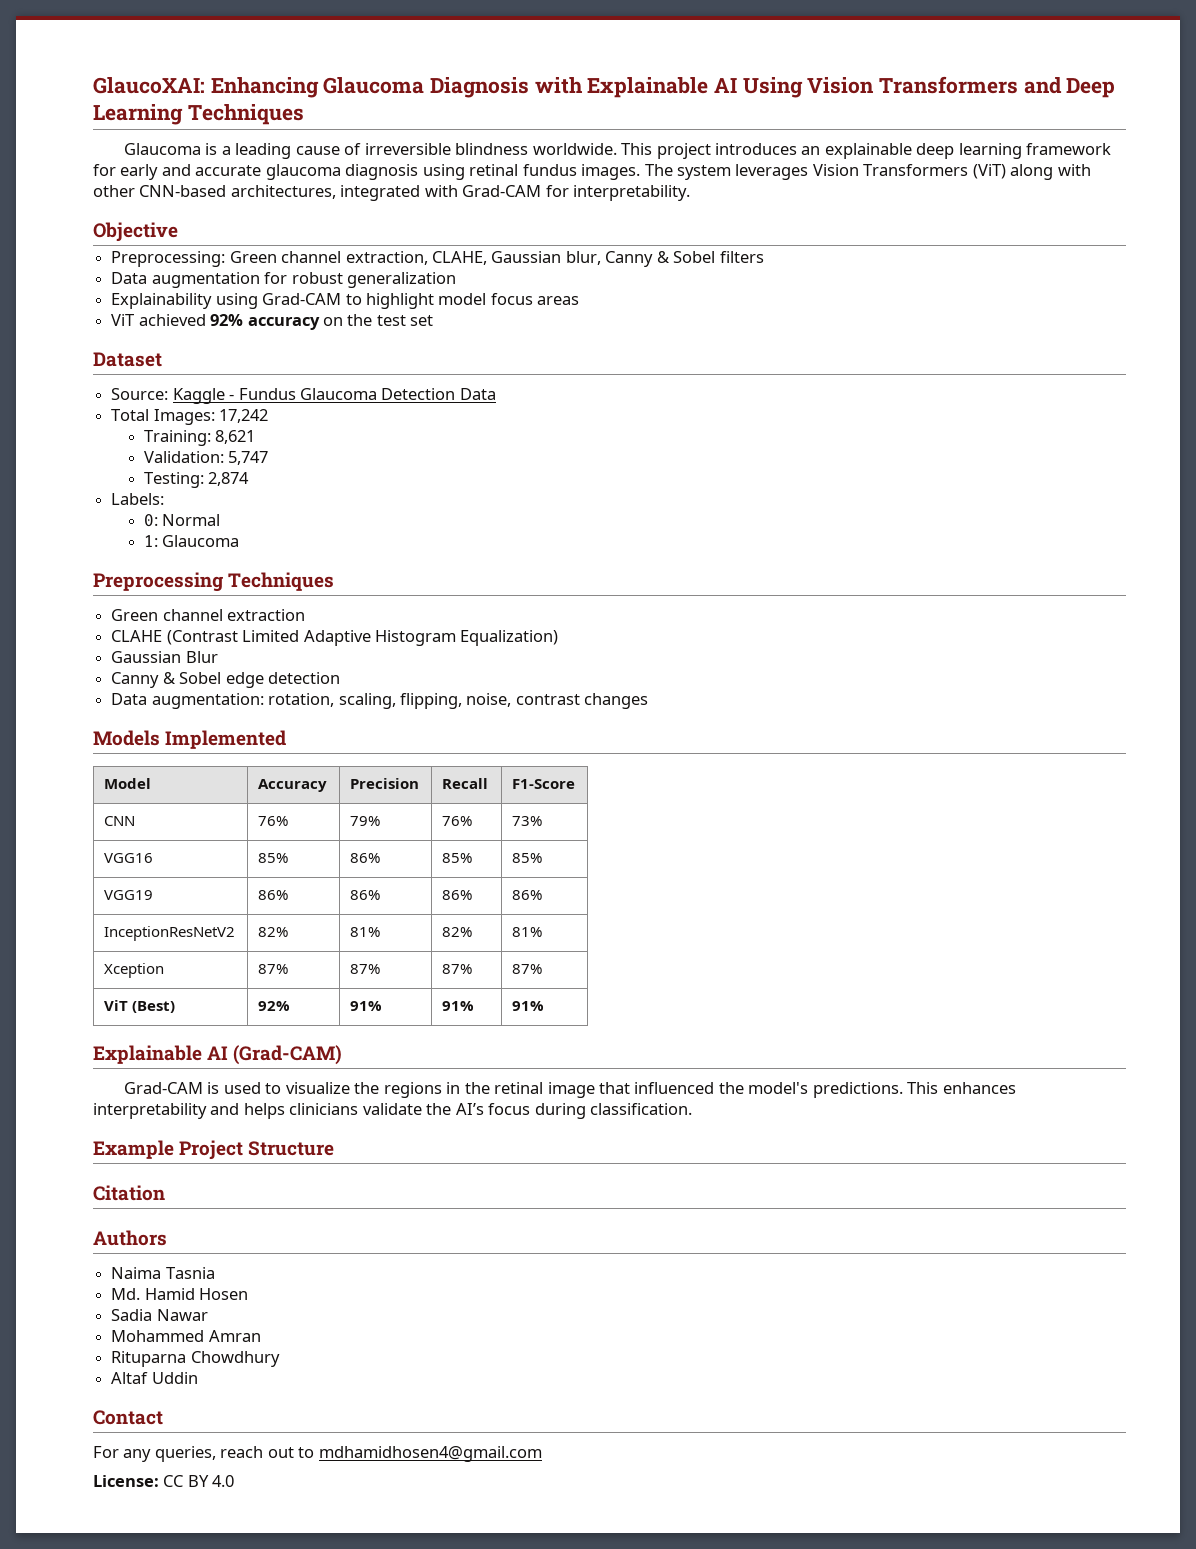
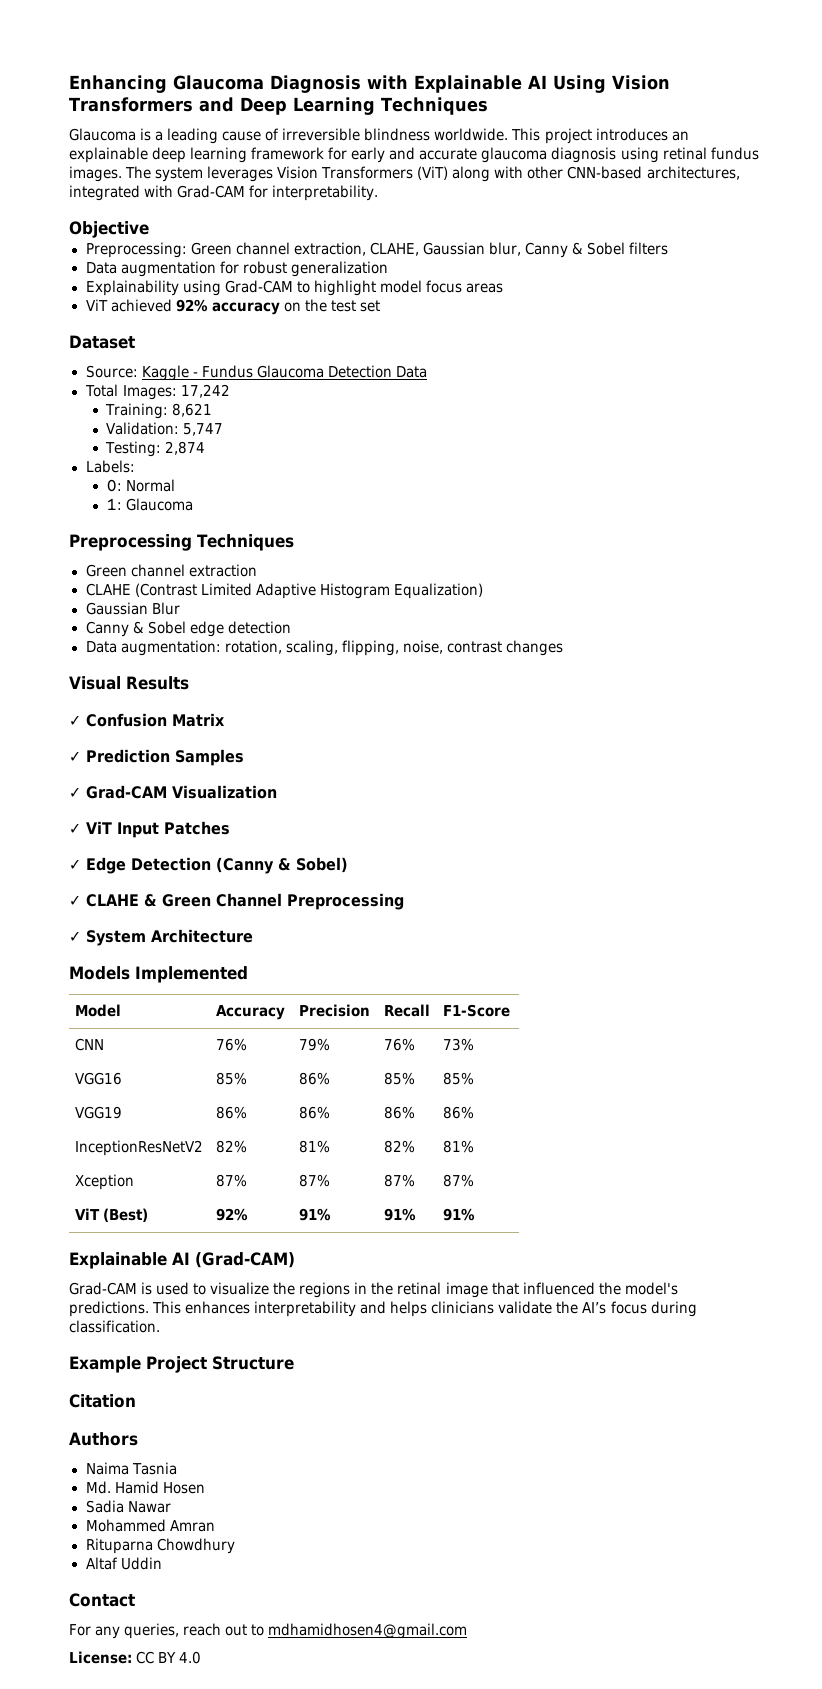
- GlaucoXAI: Enhancing Glaucoma Diagnosis with Explainable AI Using Vision Transformers and Deep Learning Techniques
+ Enhancing Glaucoma Diagnosis with Explainable AI Using Vision Transformers and Deep Learning Techniques
+ Visual Results
+ ✓ Confusion Matrix
+ ✓ Prediction Samples
+ ✓ Grad-CAM Visualization
+ ✓ ViT Input Patches
+ ✓ Edge Detection (Canny & Sobel)
+ ✓ CLAHE & Green Channel Preprocessing
+ ✓ System Architecture

